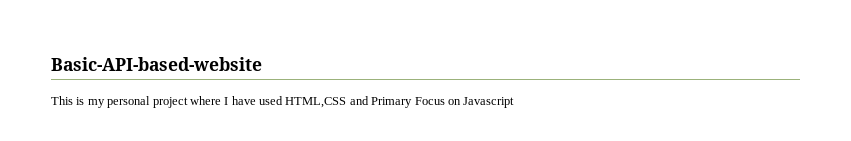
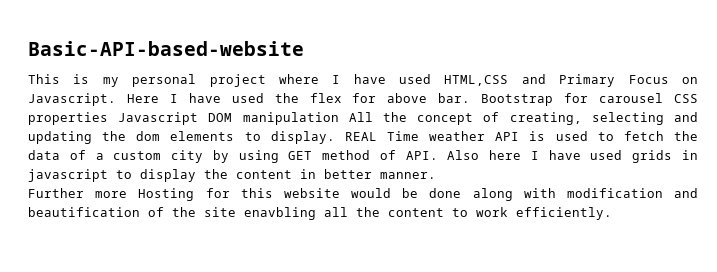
- This is my personal project where I have used HTML,CSS and Primary Focus on Javascript
+ This is my personal project where I have used HTML,CSS and Primary Focus on Javascript. Here I have used the flex for above bar. Bootstrap for carousel CSS properties Javascript DOM manipulation All the concept of creating, selecting and updating the dom elements to display. REAL Time weather API is used to fetch the data of a custom city by using GET method of API. Also here I have used grids in javascript to display the content in better manner.
+ Further more Hosting for this website would be done along with modification and beautification of the site enavbling all the content to work efficiently.

